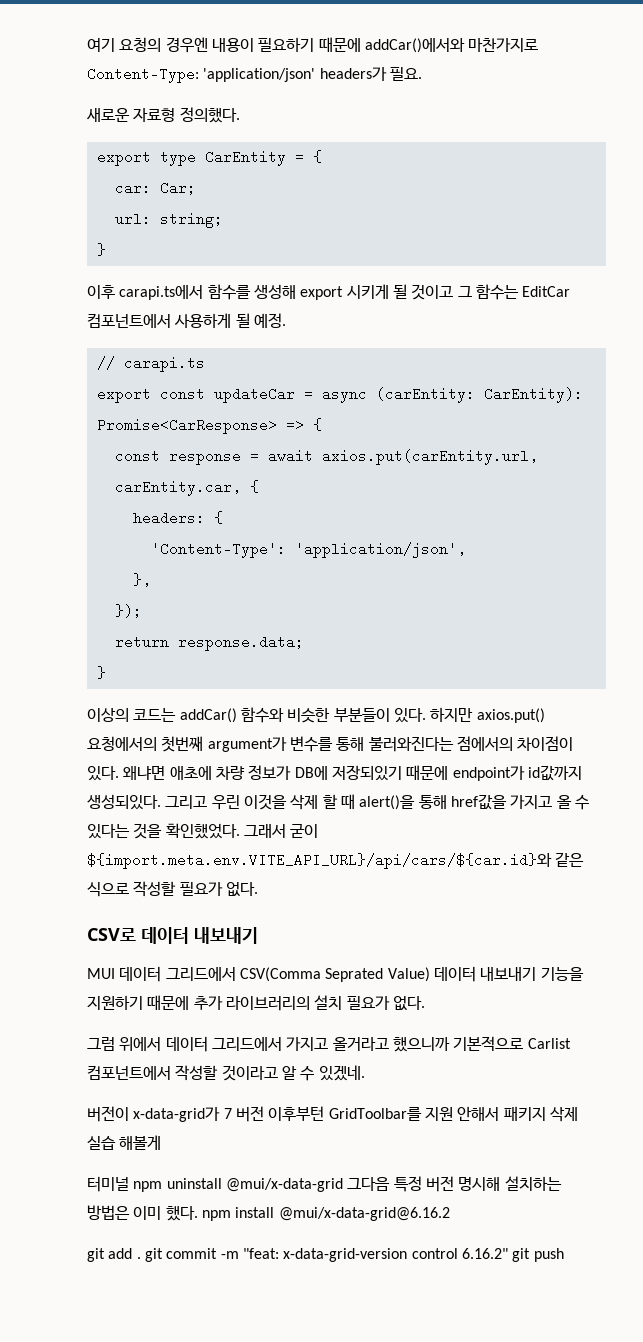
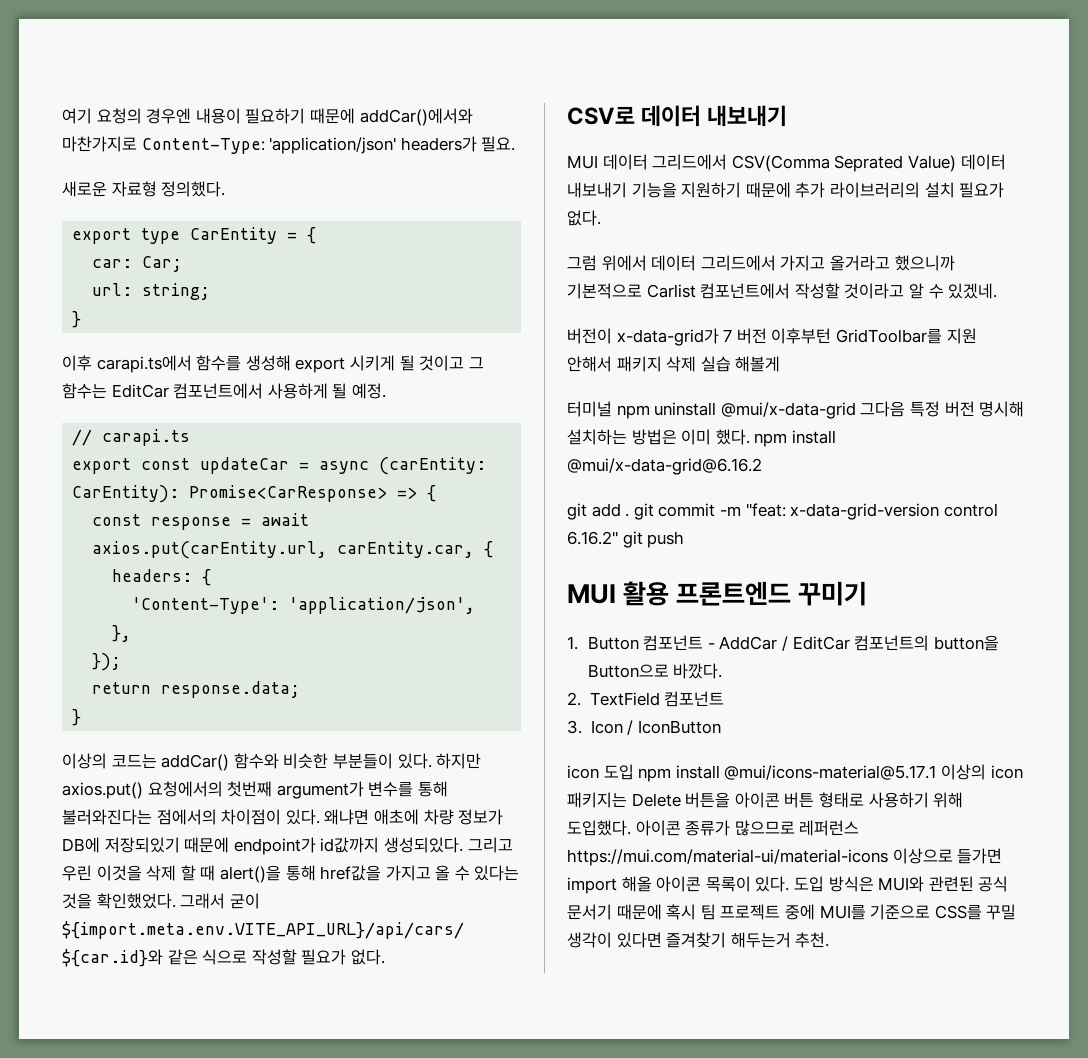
+ MUI 활용 프론트엔드 꾸미기
+ 1. Button 컴포넌트 - AddCar / EditCar 컴포넌트의 button을 Button으로 바깠다.
+ 2. TextField 컴포넌트
+ 3. Icon / IconButton
+ icon 도입 npm install @mui/icons-material@5.17.1 이상의 icon 패키지는 Delete 버튼을 아이콘 버튼 형태로 사용하기 위해 도입했다. 아이콘 종류가 많으므로 레퍼런스 https://mui.com/material-ui/material-icons 이상으로 들가면 import 해올 아이콘 목록이 있다. 도입 방식은 MUI와 관련된 공식 문서기 때문에 혹시 팀 프로젝트 중에 MUI를 기준으로 CSS를 꾸밀 생각이 있다면 즐겨찾기 해두는거 추천.

